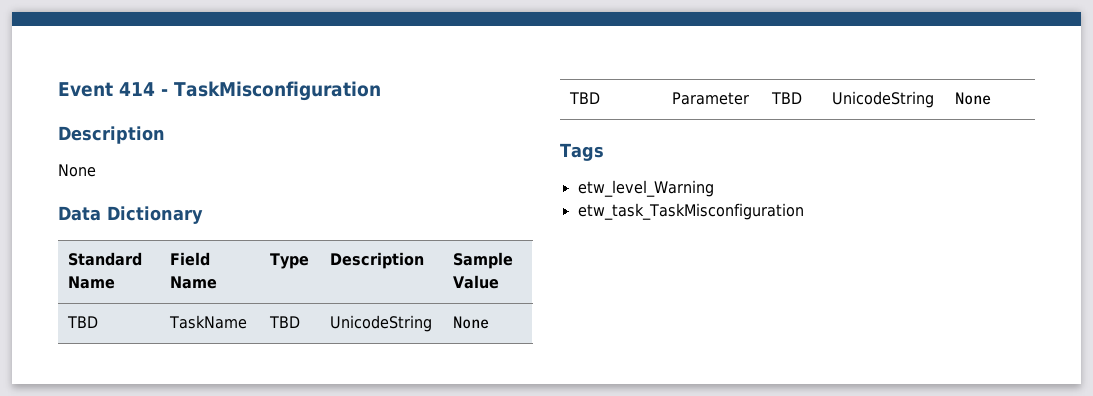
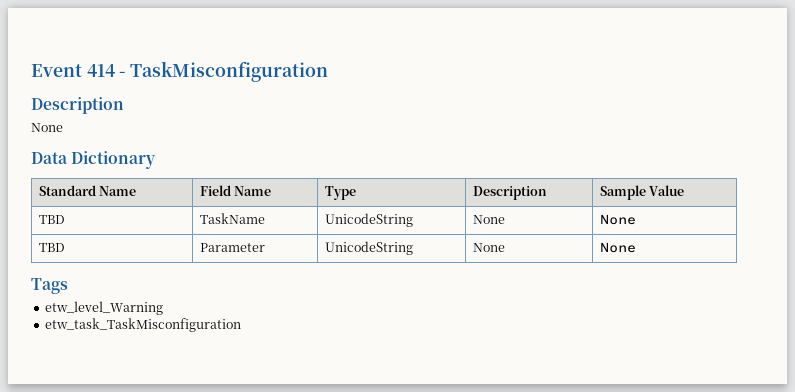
- TBD | TaskName | TBD | UnicodeString | None
+ TBD | TaskName | UnicodeString | None | None
- TBD | Parameter | TBD | UnicodeString | None
+ TBD | Parameter | UnicodeString | None | None

